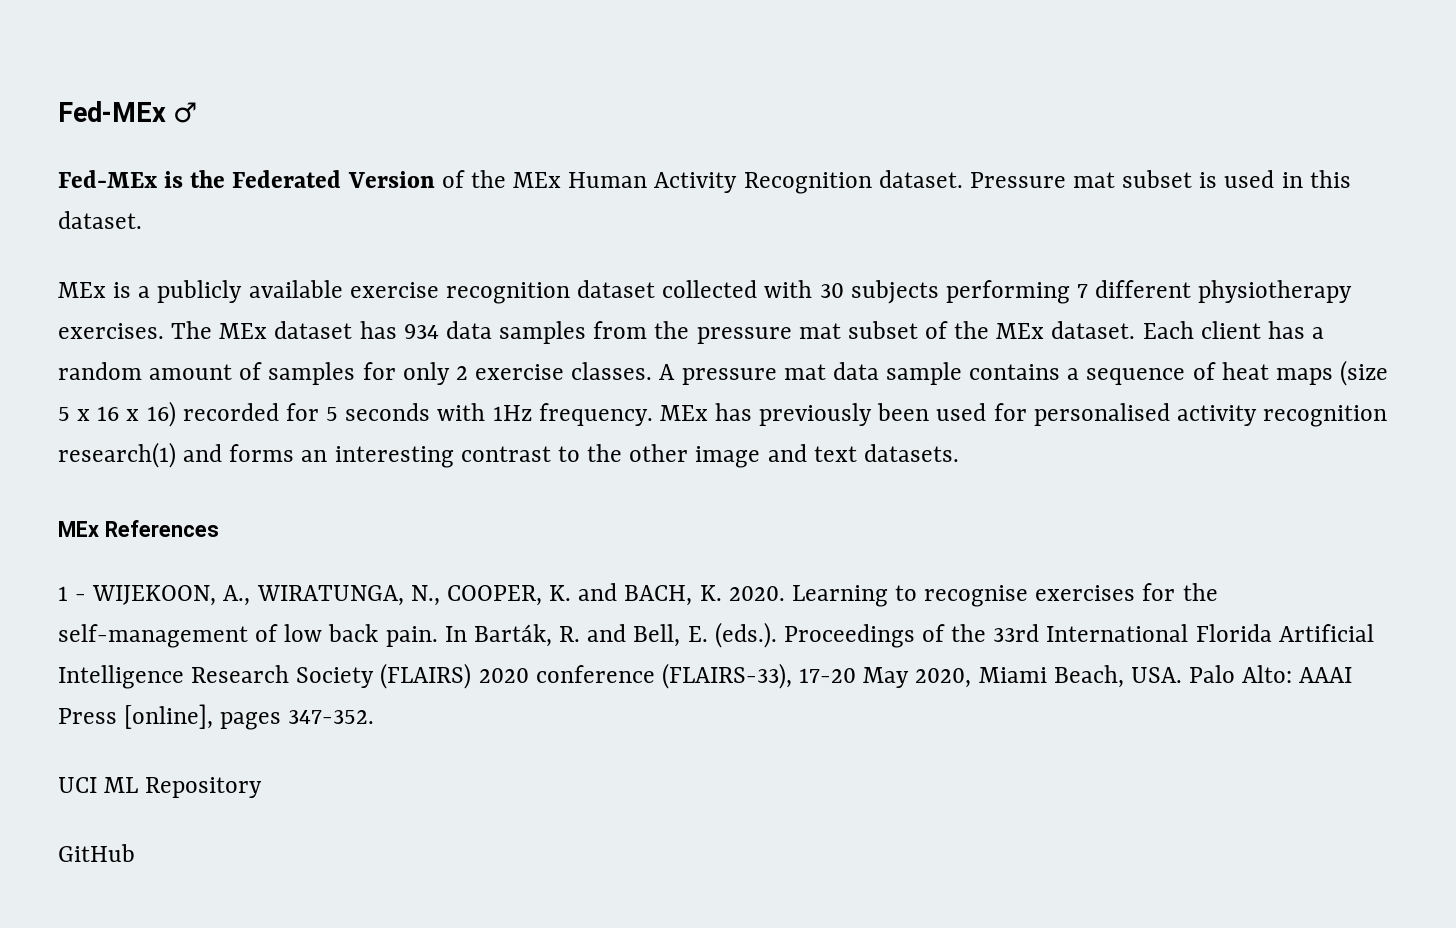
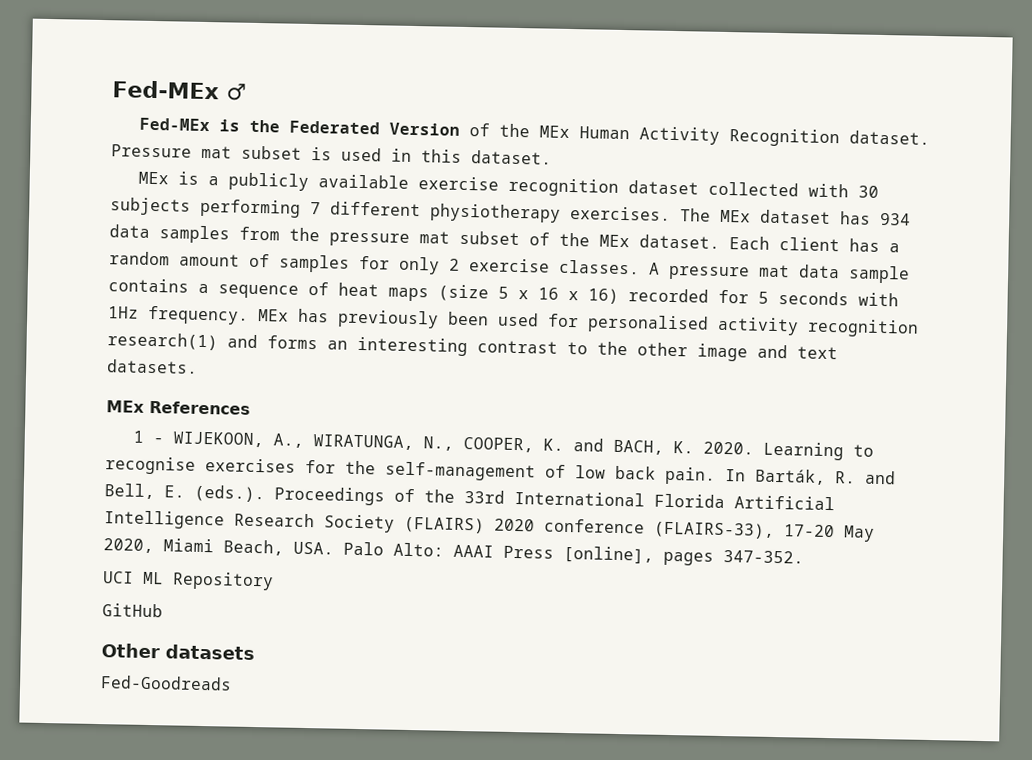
+ Other datasets
+ Fed-Goodreads

